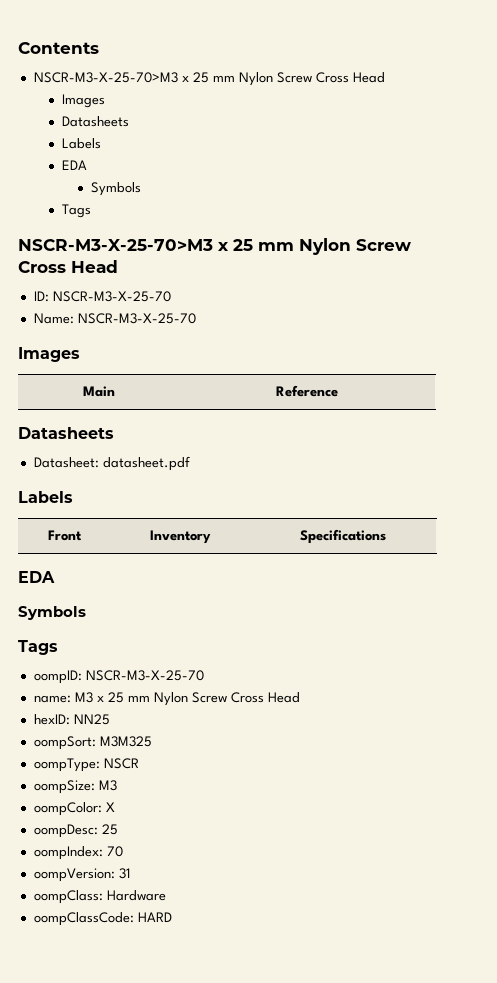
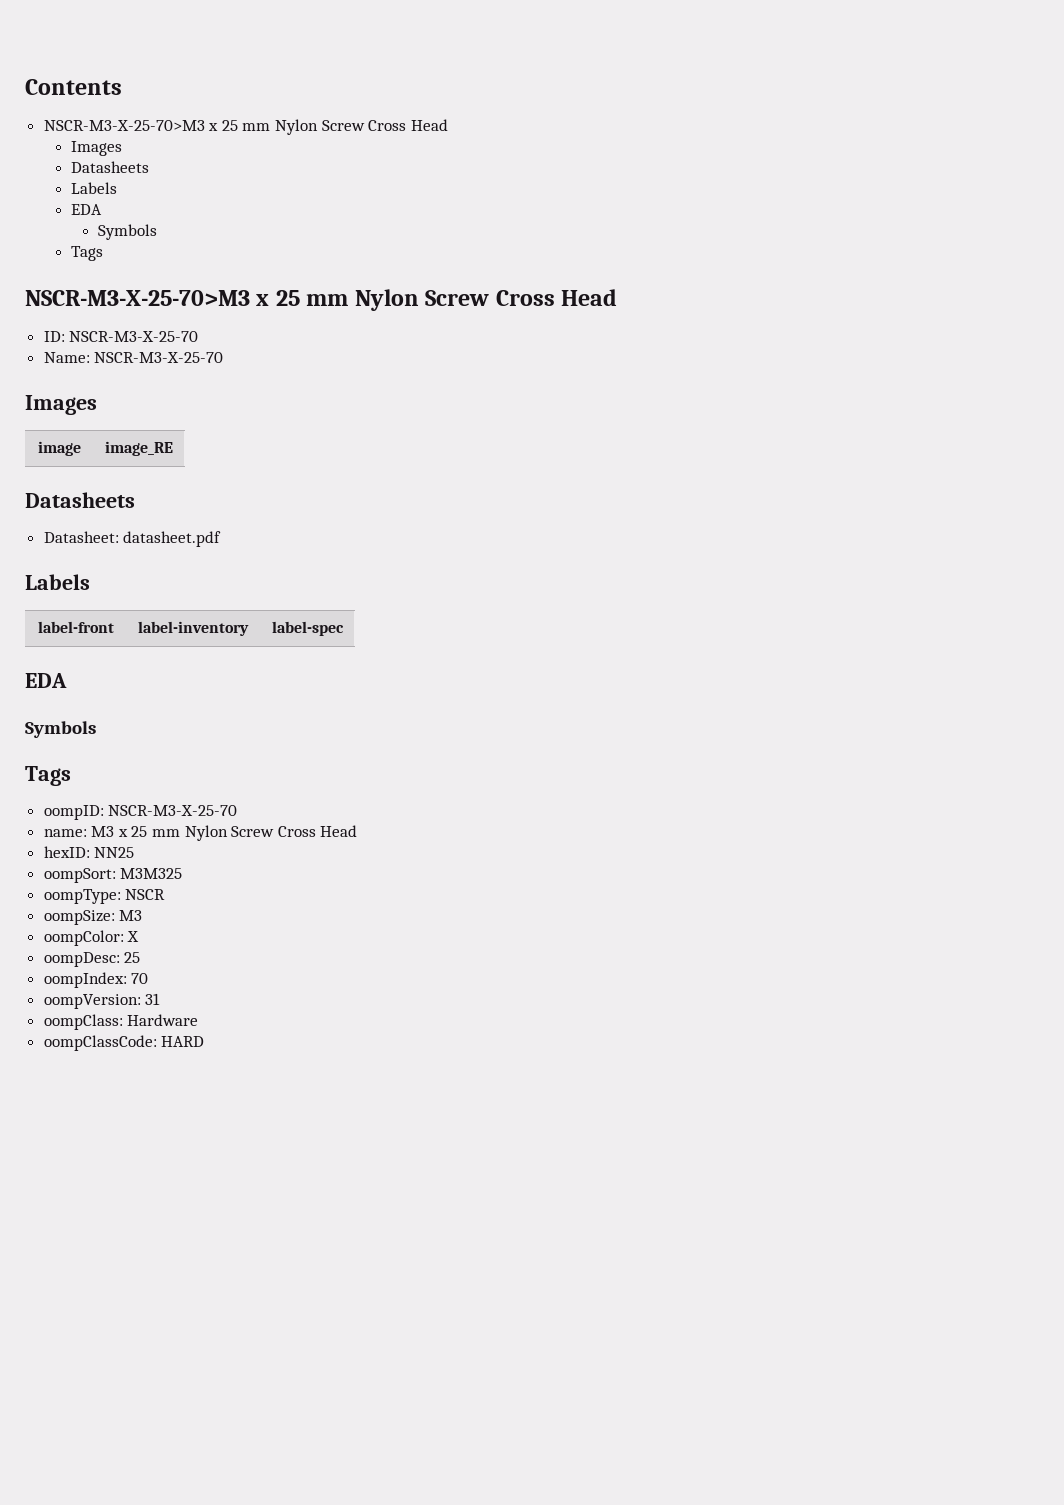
- Main | Reference
+ image | image_RE
- Front | Inventory | Specifications
+ label-front | label-inventory | label-spec

